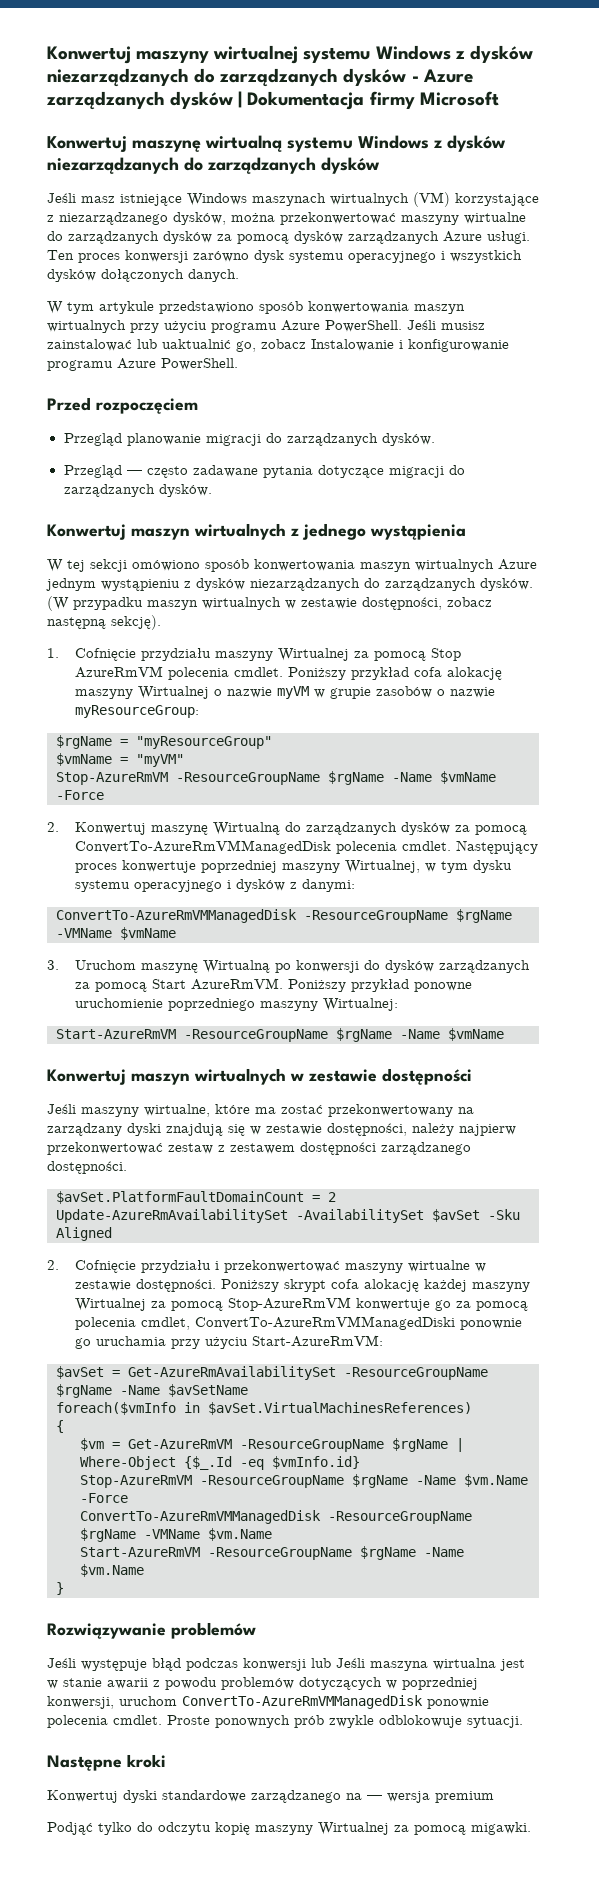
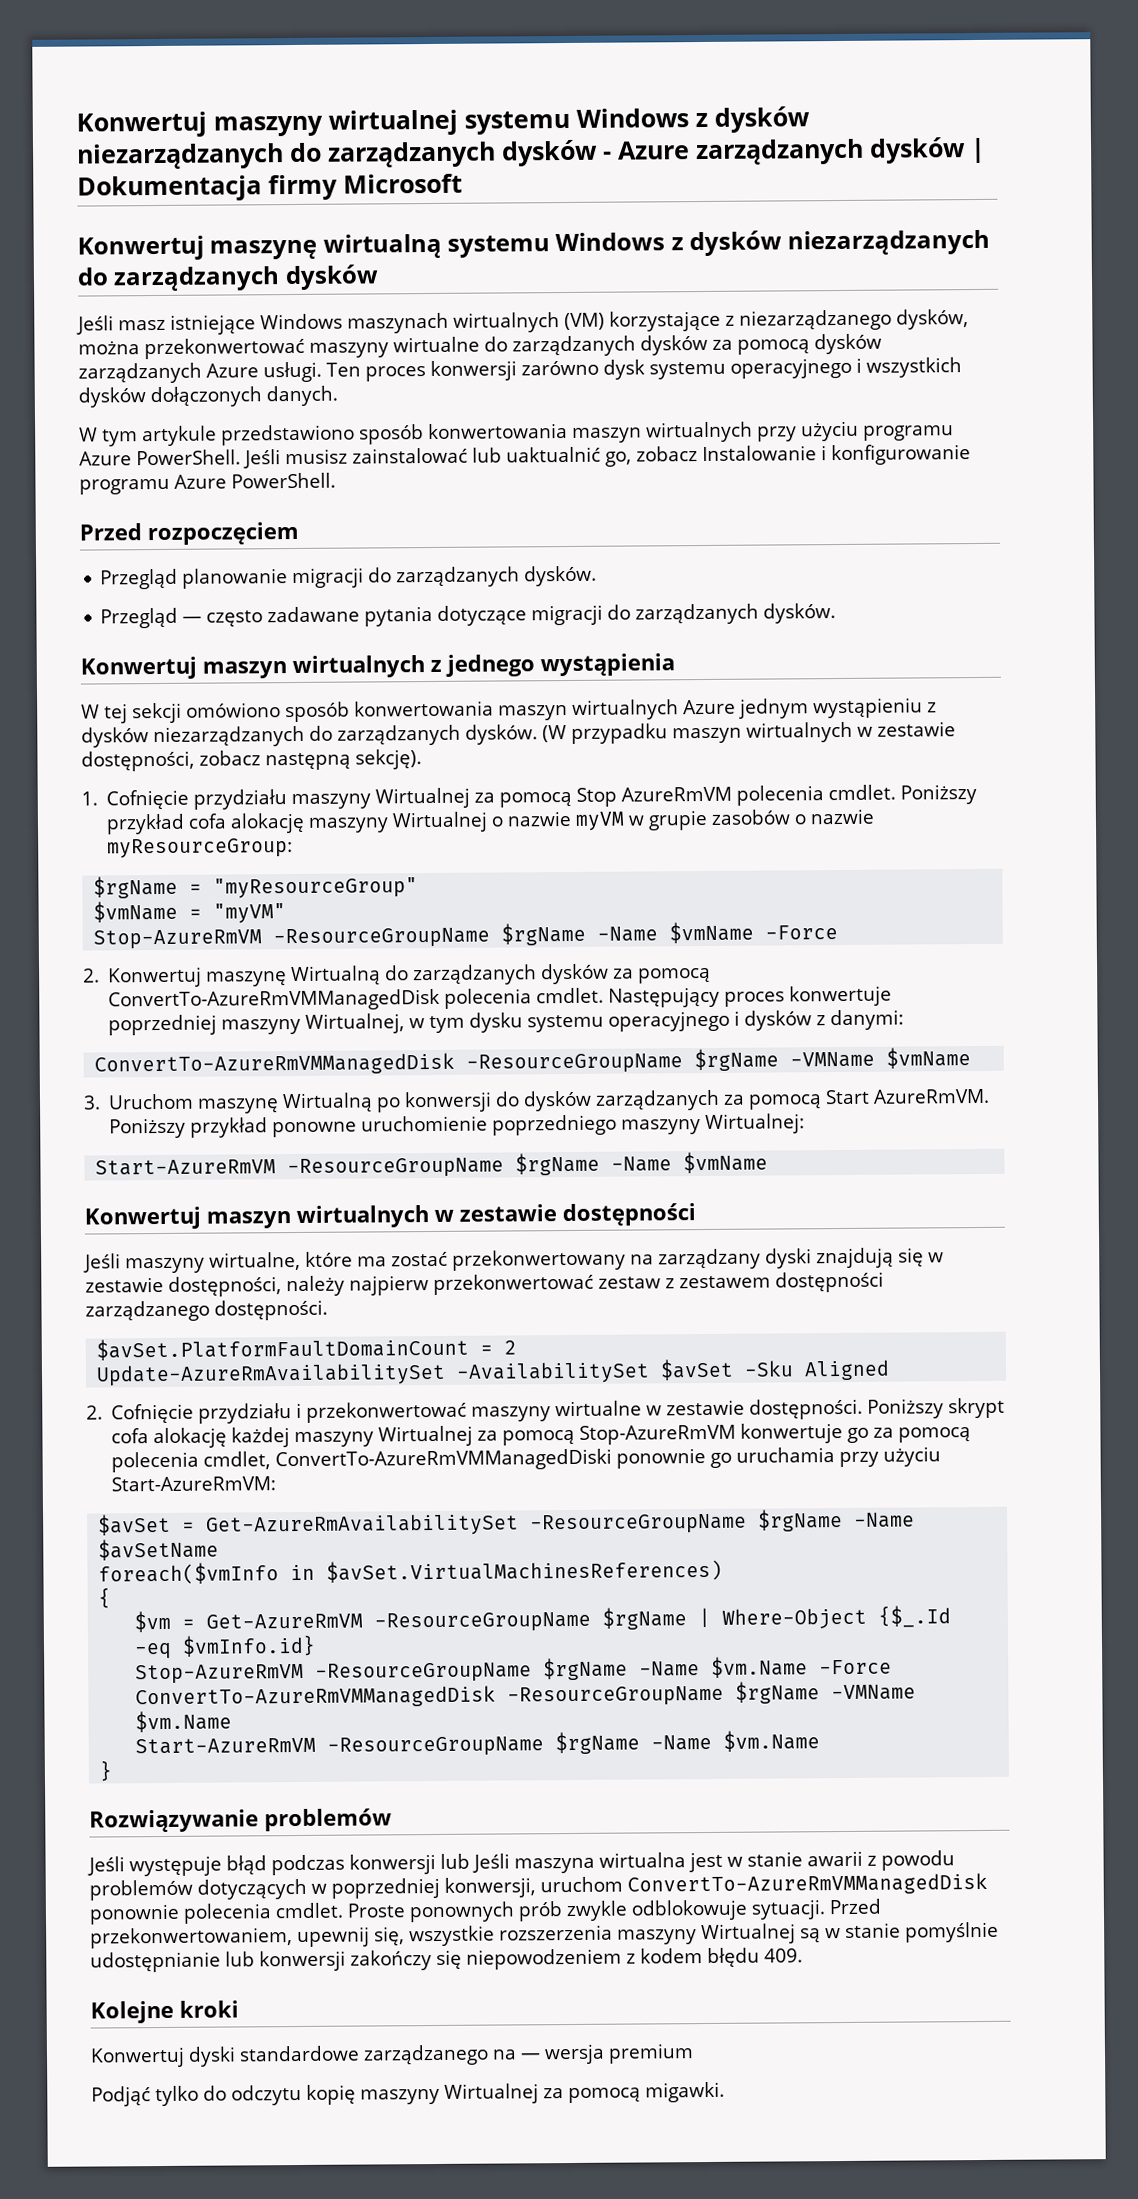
- Proste ponownych prób zwykle odblokowuje sytuacji.
- Następne kroki
+ Proste ponownych prób zwykle odblokowuje sytuacji. Przed przekonwertowaniem, upewnij się, wszystkie rozszerzenia maszyny Wirtualnej są w stanie pomyślnie udostępnianie lub konwersji zakończy się niepowodzeniem z kodem błędu 409.
+ Kolejne kroki

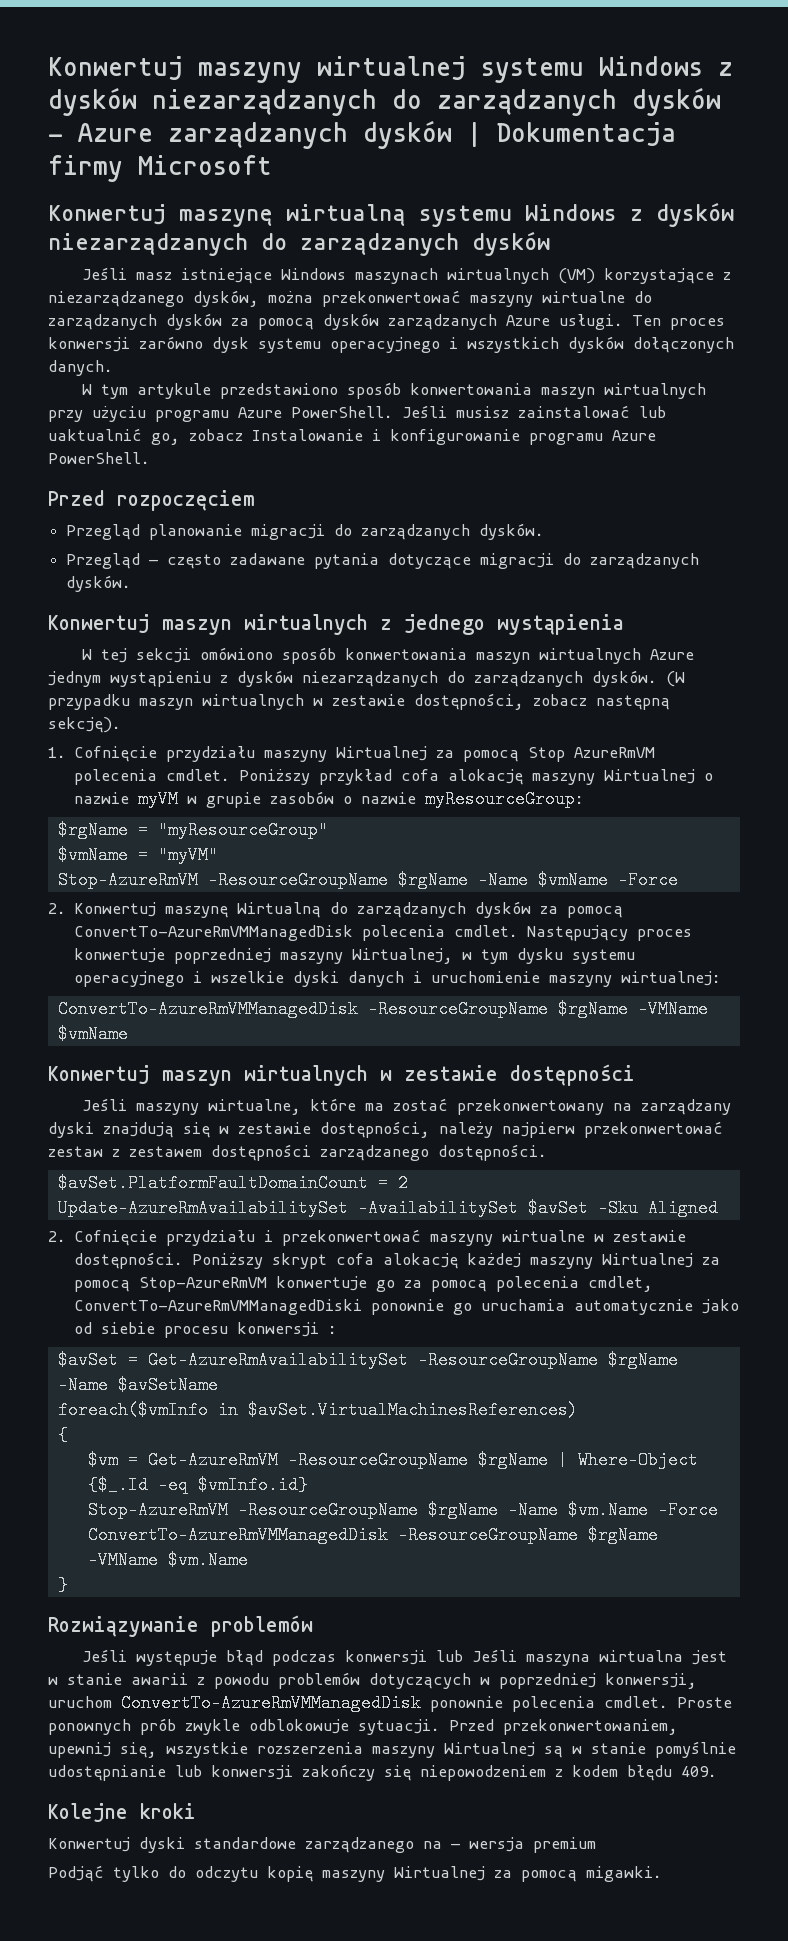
- Następujący proces konwertuje poprzedniej maszyny Wirtualnej, w tym dysku systemu operacyjnego i dysków z danymi:
+ Następujący proces konwertuje poprzedniej maszyny Wirtualnej, w tym dysku systemu operacyjnego i wszelkie dyski danych i uruchomienie maszyny wirtualnej:
- 3. Uruchom maszynę Wirtualną po konwersji do dysków zarządzanych za pomocą Start AzureRmVM. Poniższy przykład ponowne uruchomienie poprzedniego maszyny Wirtualnej:
- Start-AzureRmVM -ResourceGroupName $rgName -Name $vmName
- Poniższy skrypt cofa alokację każdej maszyny Wirtualnej za pomocą Stop-AzureRmVM konwertuje go za pomocą polecenia cmdlet, ConvertTo-AzureRmVMManagedDiski ponownie go uruchamia przy użyciu Start-AzureRmVM:
+ Poniższy skrypt cofa alokację każdej maszyny Wirtualnej za pomocą Stop-AzureRmVM konwertuje go za pomocą polecenia cmdlet, ConvertTo-AzureRmVMManagedDiski ponownie go uruchamia automatycznie jako od siebie procesu konwersji :
- Start-AzureRmVM -ResourceGroupName $rgName -Name $vm.Name

